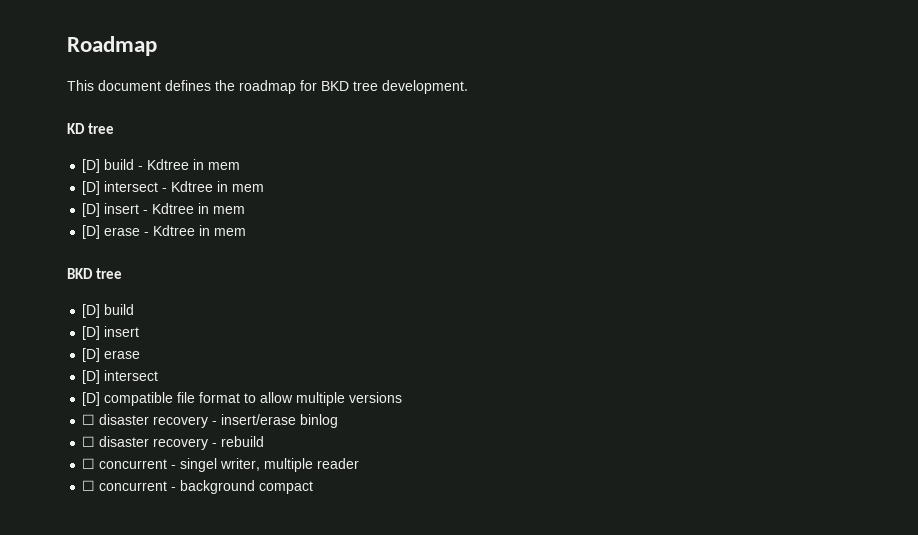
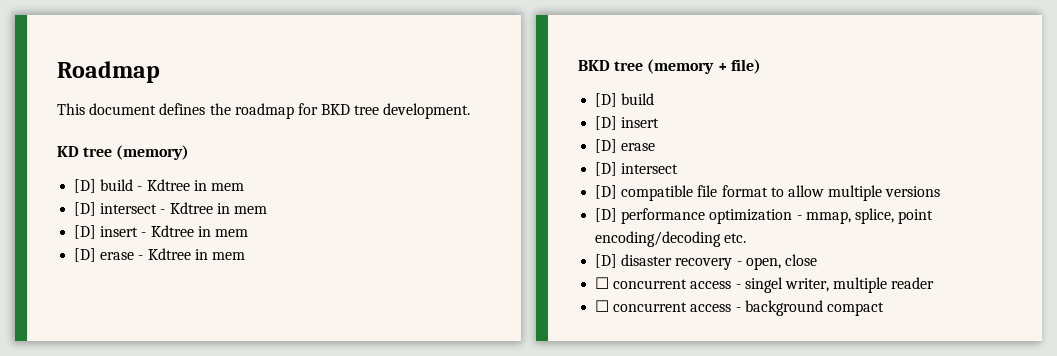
- KD tree
+ KD tree (memory)
  [D] erase - Kdtree in mem
- BKD tree
+ BKD tree (memory + file)
- ☐ disaster recovery - insert/erase binlog
- ☐ disaster recovery - rebuild
- ☐ concurrent - singel writer, multiple reader
+ [D] performance optimization - mmap, splice, point encoding/decoding etc.
+ [D] disaster recovery - open, close
+ ☐ concurrent access - singel writer, multiple reader
- ☐ concurrent - background compact
+ ☐ concurrent access - background compact

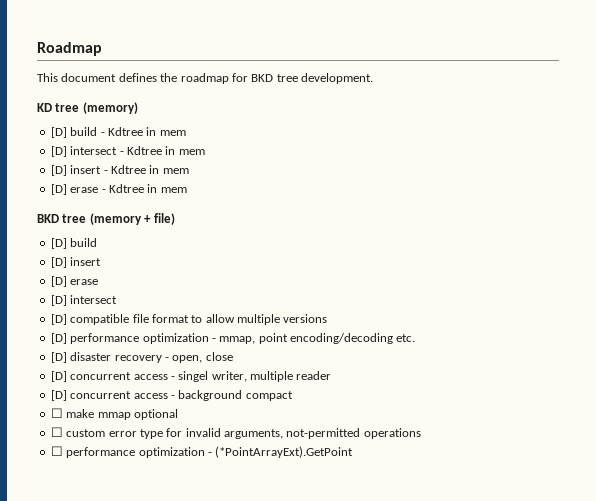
- [D] performance optimization - mmap, splice, point encoding/decoding etc.
+ [D] performance optimization - mmap, point encoding/decoding etc.
- ☐ concurrent access - singel writer, multiple reader
+ [D] concurrent access - singel writer, multiple reader
- ☐ concurrent access - background compact
+ [D] concurrent access - background compact
+ ☐ make mmap optional
+ ☐ custom error type for invalid arguments, not-permitted operations
+ ☐ performance optimization - (*PointArrayExt).GetPoint

